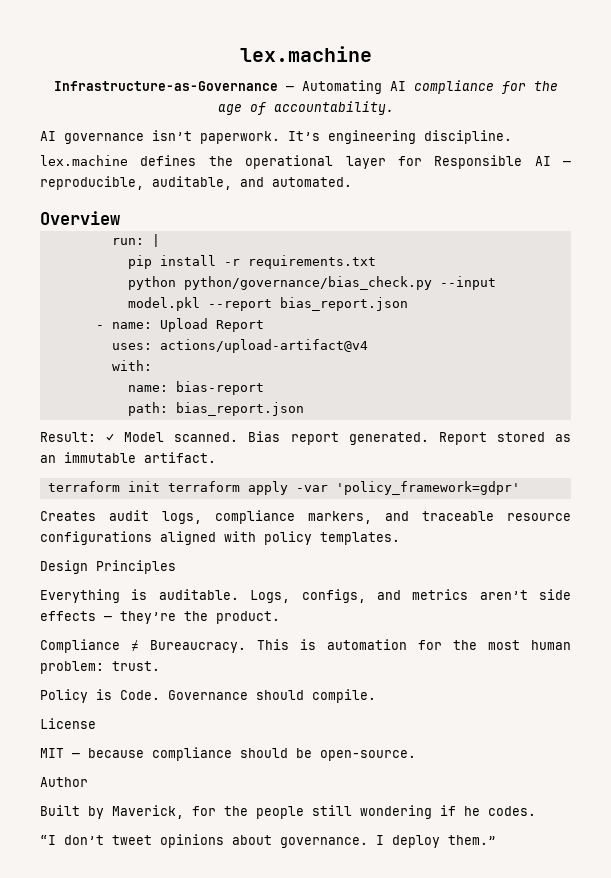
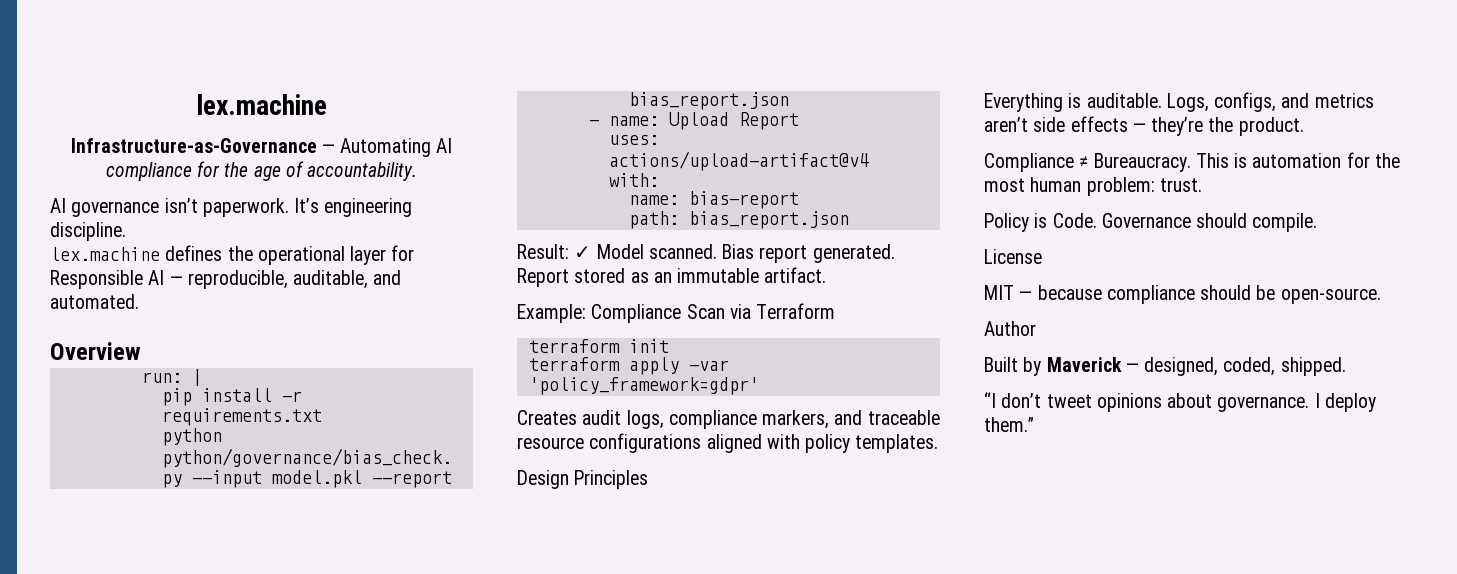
+ Example: Compliance Scan via Terraform
- terraform init terraform apply -var 'policy_framework=gdpr'
+ terraform init
+ terraform apply -var 'policy_framework=gdpr'
- Built by Maverick, for the people still wondering if he codes.
+ Built by Maverick — designed, coded, shipped.

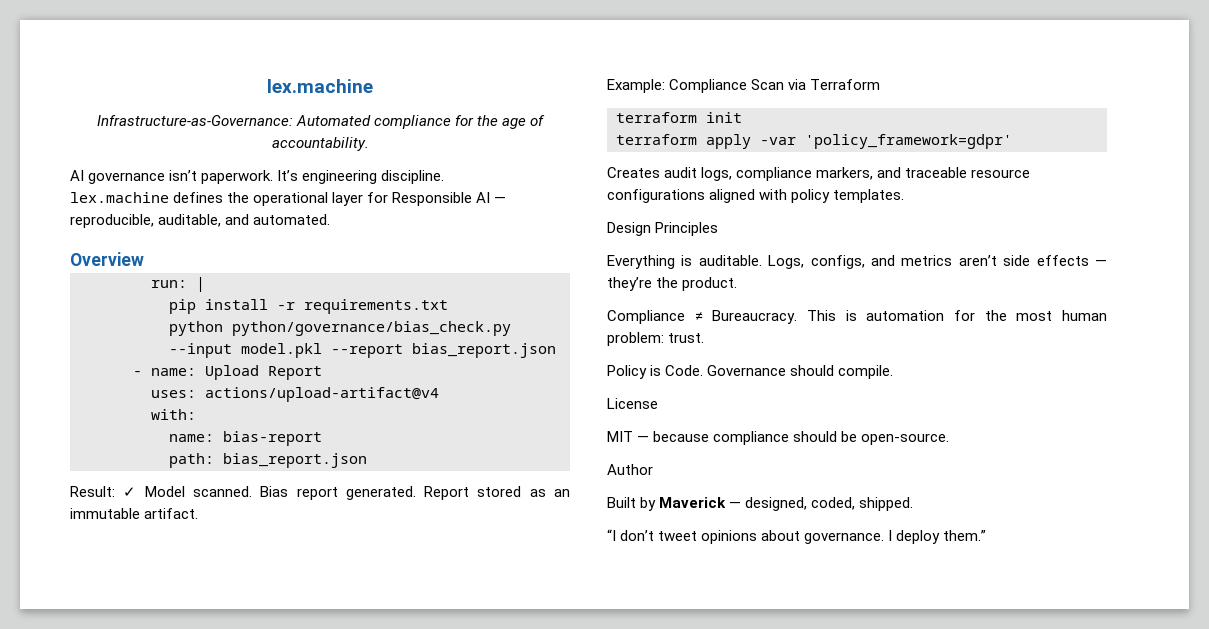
- Infrastructure-as-Governance — Automating AI compliance for the age of accountability.
+ Infrastructure-as-Governance: Automated compliance for the age of accountability.

